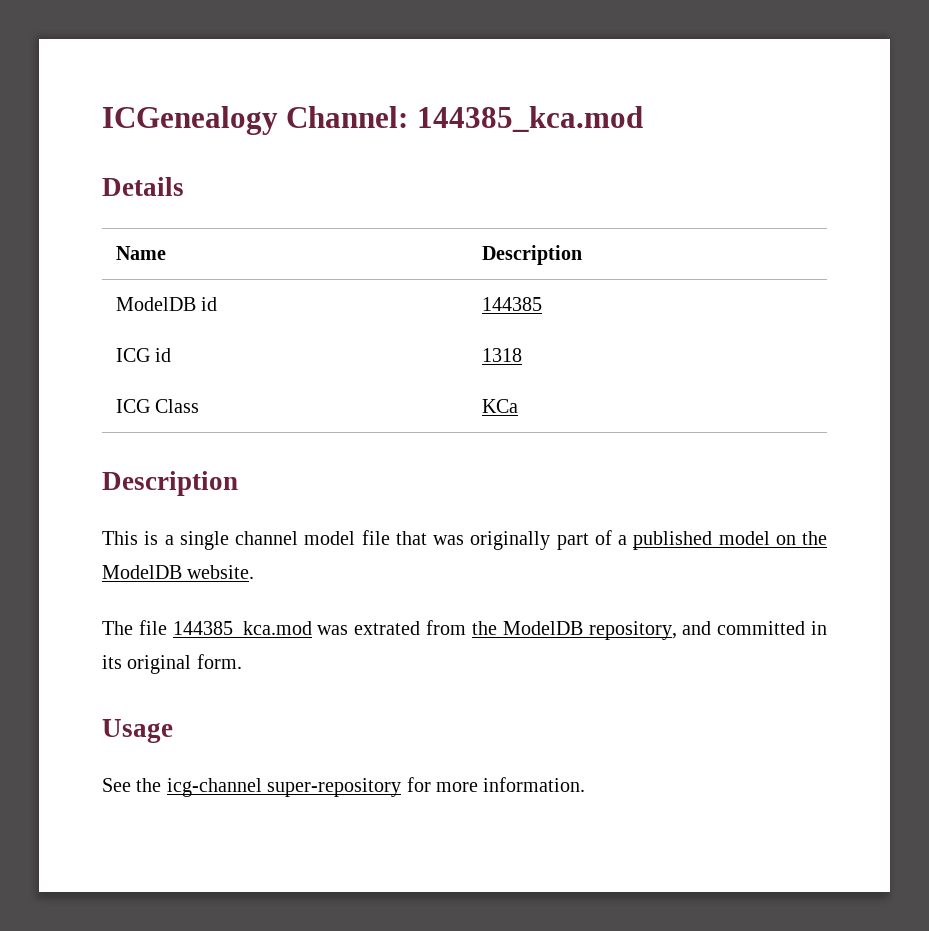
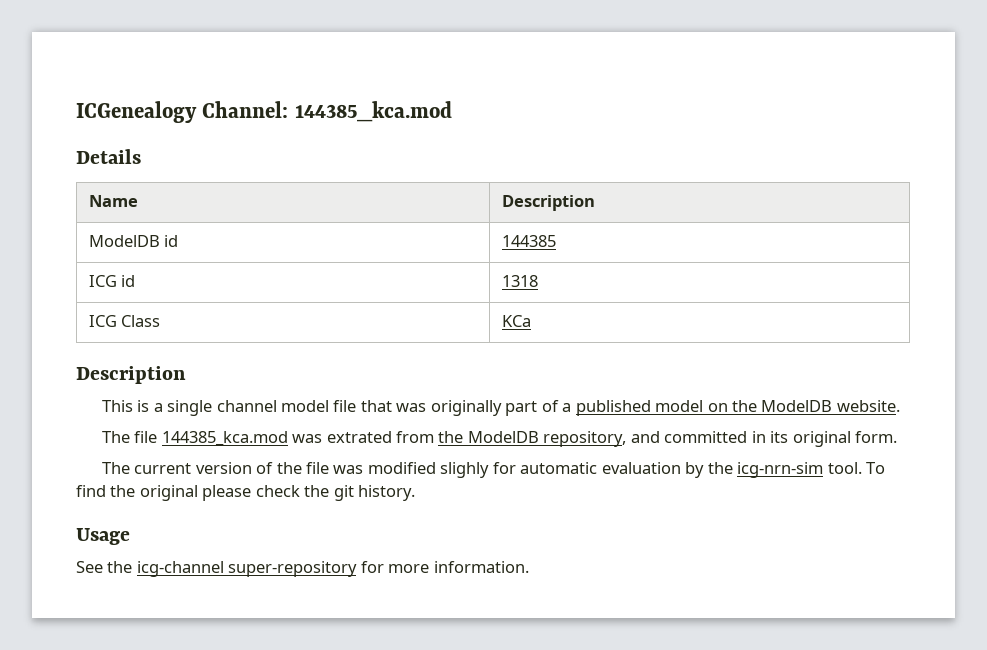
+ The current version of the file was modified slighly for automatic evaluation by the icg-nrn-sim tool. To find the original please check the git history.

